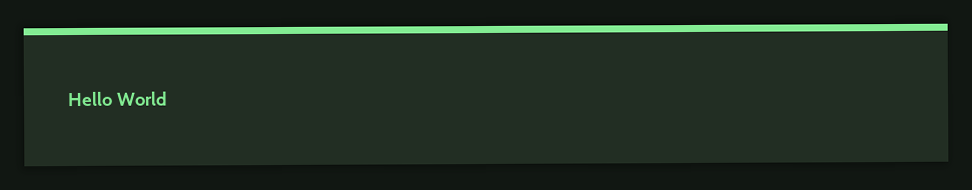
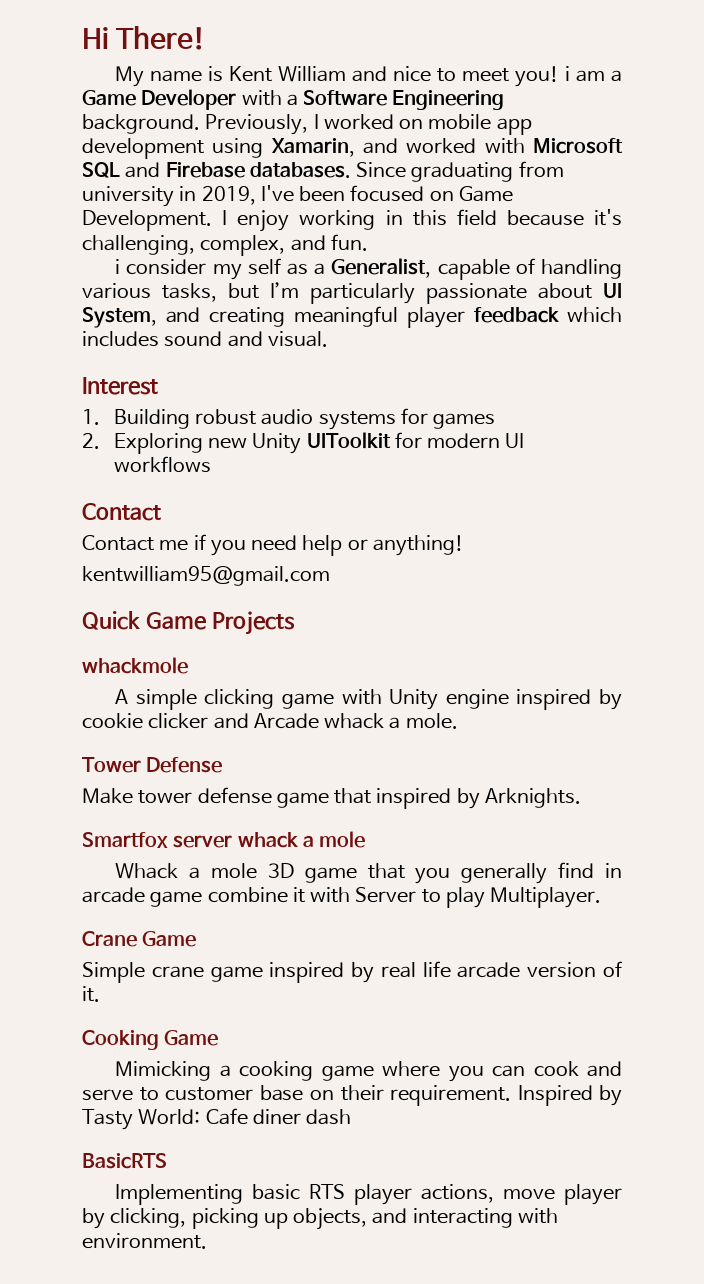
- Hello World
+ Hi There!
+ My name is Kent William and nice to meet you! i am a Game Developer with a Software Engineering background. Previously, I worked on mobile app development using Xamarin, and worked with Microsoft SQL and Firebase databases. Since graduating from university in 2019, I've been focused on Game Development. I enjoy working in this field because it's challenging, complex, and fun.
+ i consider my self as a Generalist, capable of handling various tasks, but I’m particularly passionate about UI System, and creating meaningful player feedback which includes sound and visual.
+ Interest
+ 1. Building robust audio systems for games
+ 2. Exploring new Unity UIToolkit for modern UI workflows
+ Contact
+ Contact me if you need help or anything!
+ kentwilliam95@gmail.com
+ Quick Game Projects
+ whackmole
+ A simple clicking game with Unity engine inspired by cookie clicker and Arcade whack a mole.
+ Tower Defense
+ Make tower defense game that inspired by Arknights.
+ Smartfox server whack a mole
+ Whack a mole 3D game that you generally find in arcade game combine it with Server to play Multiplayer.
+ Crane Game
+ Simple crane game inspired by real life arcade version of it.
+ Cooking Game
+ Mimicking a cooking game where you can cook and serve to customer base on their requirement. Inspired by Tasty World: Cafe diner dash
+ BasicRTS
+ Implementing basic RTS player actions, move player by clicking, picking up objects, and interacting with environment.

